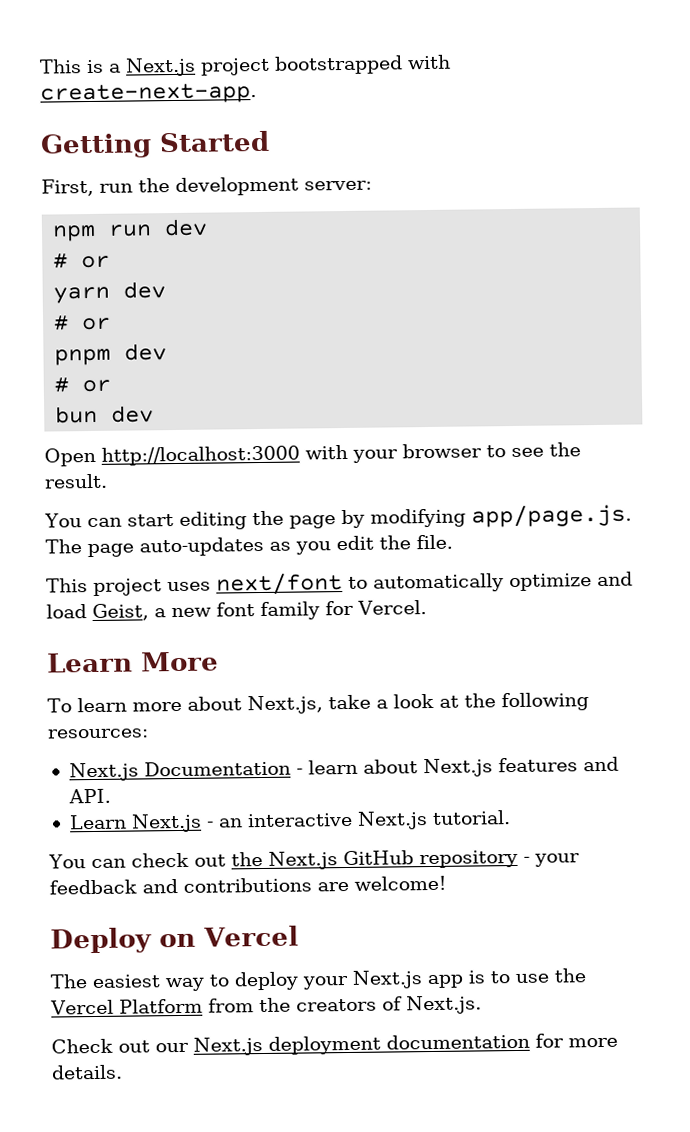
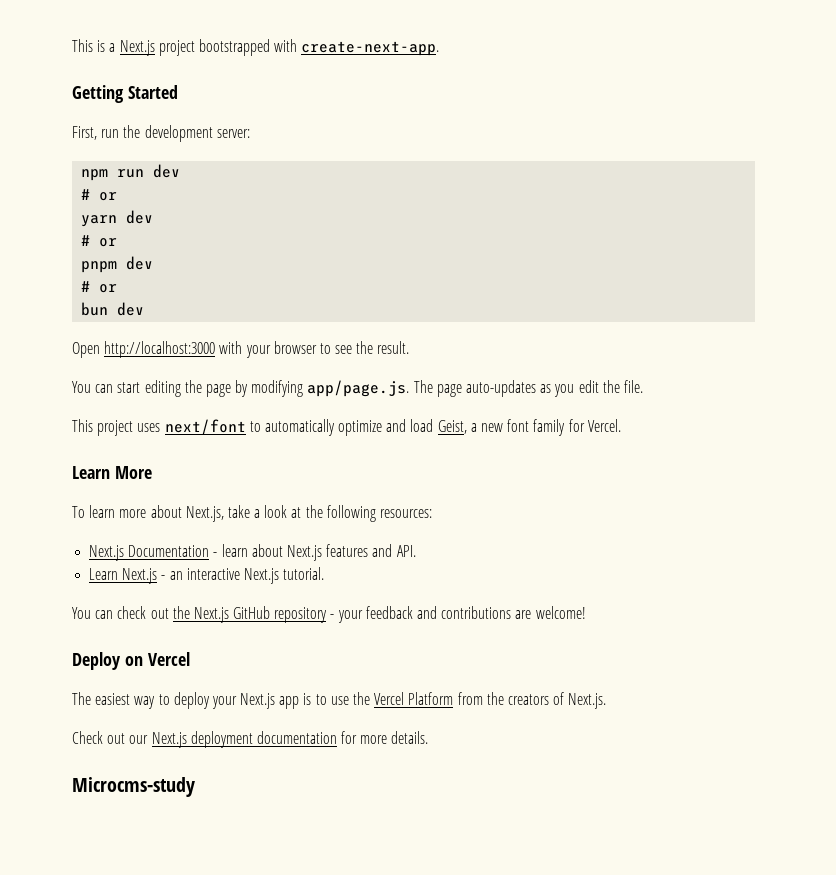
+ Microcms-study

